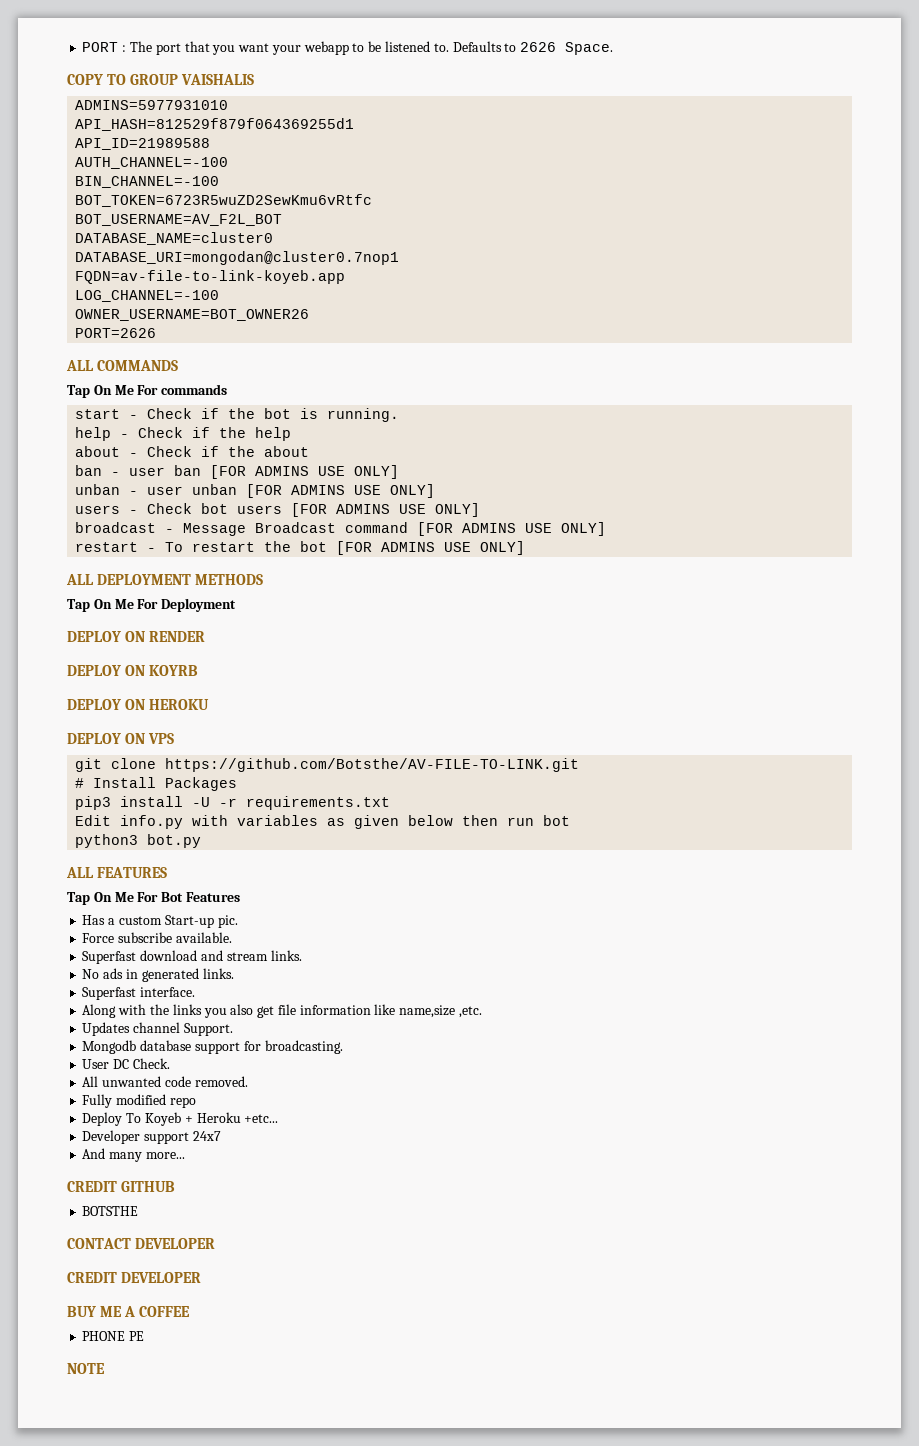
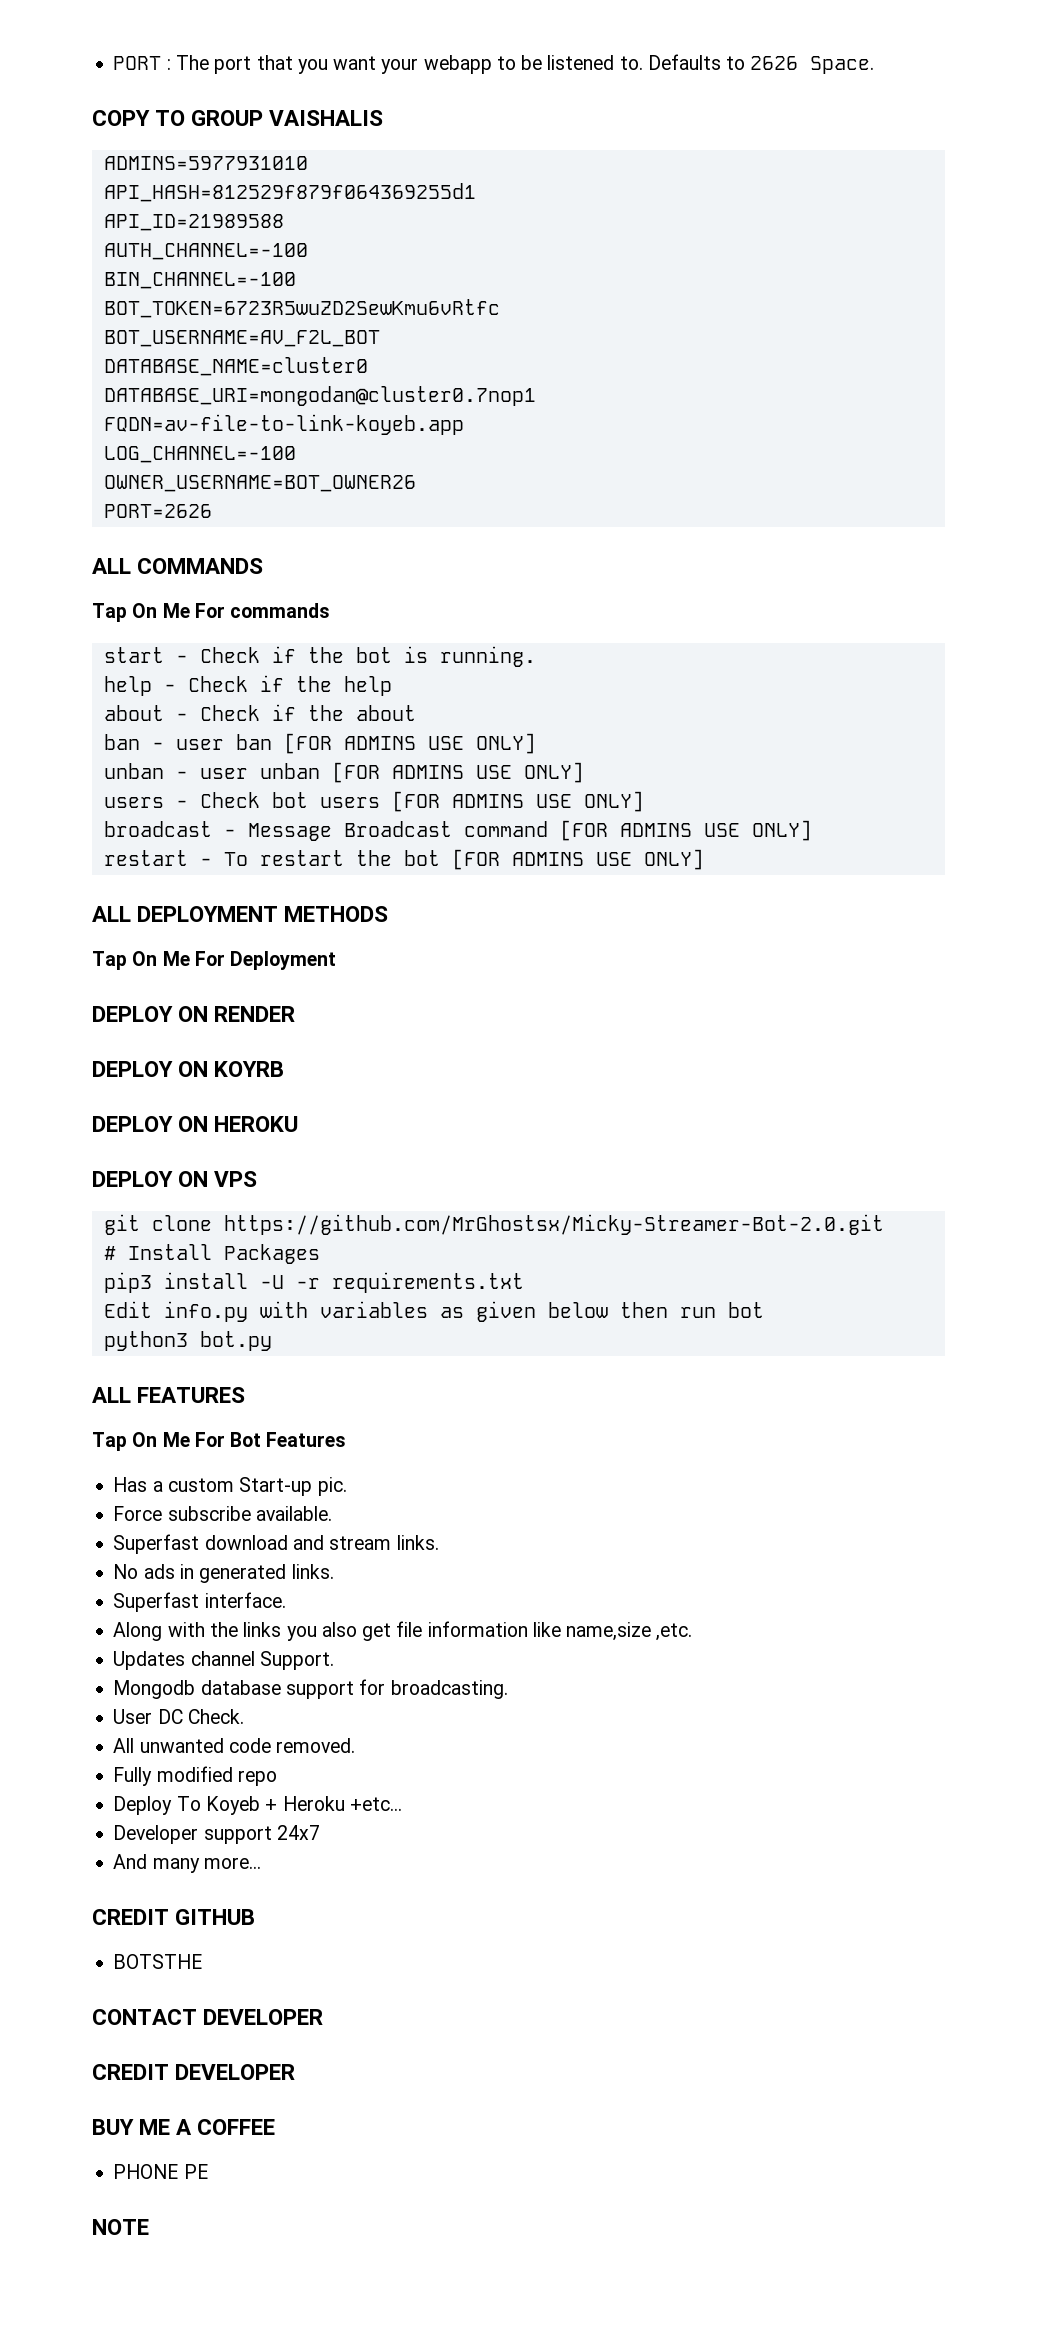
- git clone https://github.com/Botsthe/AV-FILE-TO-LINK.git
+ git clone https://github.com/MrGhostsx/Micky-Streamer-Bot-2.0.git

